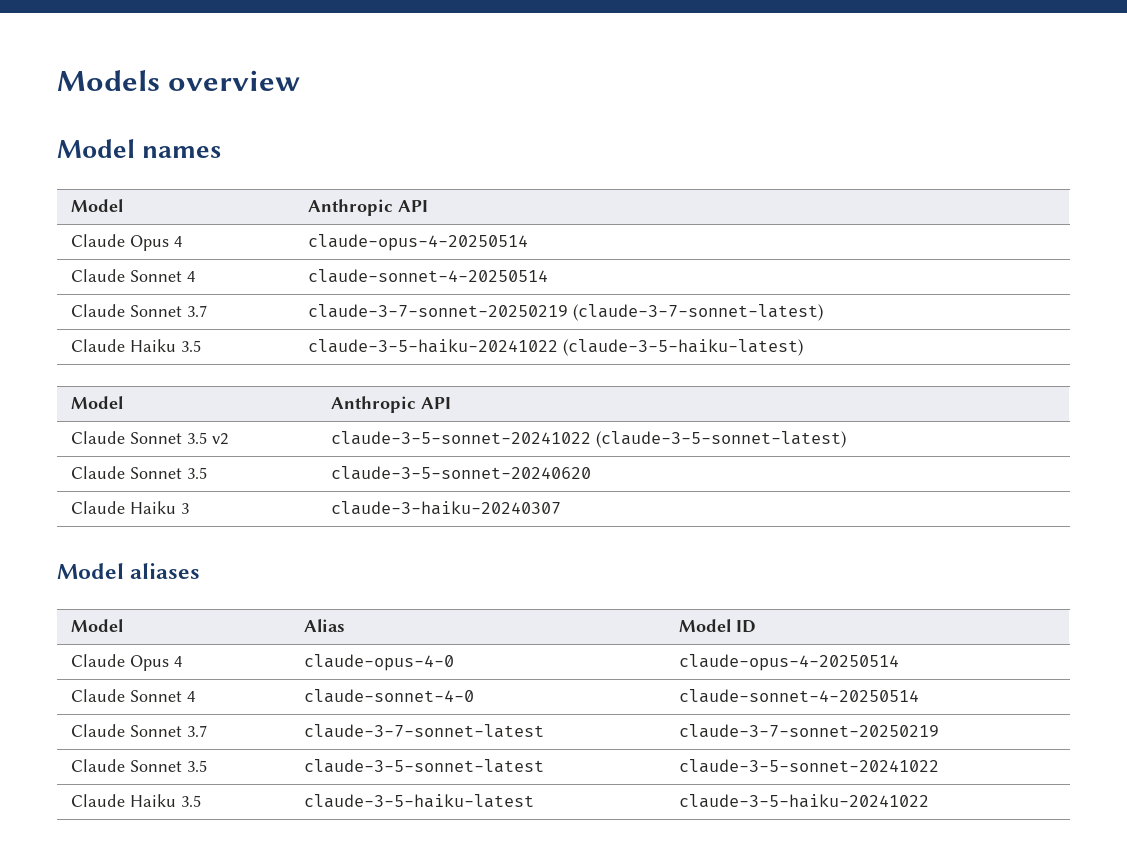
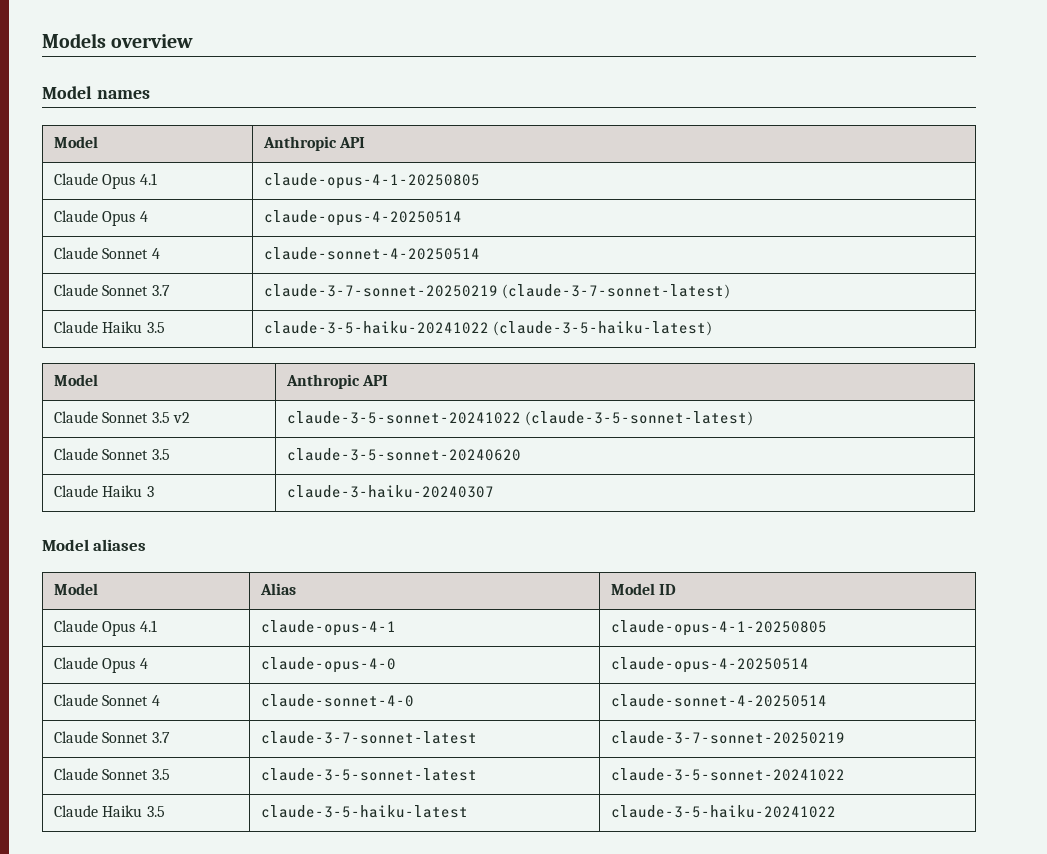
+ Claude Opus 4.1 | claude-opus-4-1-20250805
+ Claude Opus 4.1 | claude-opus-4-1 | claude-opus-4-1-20250805

